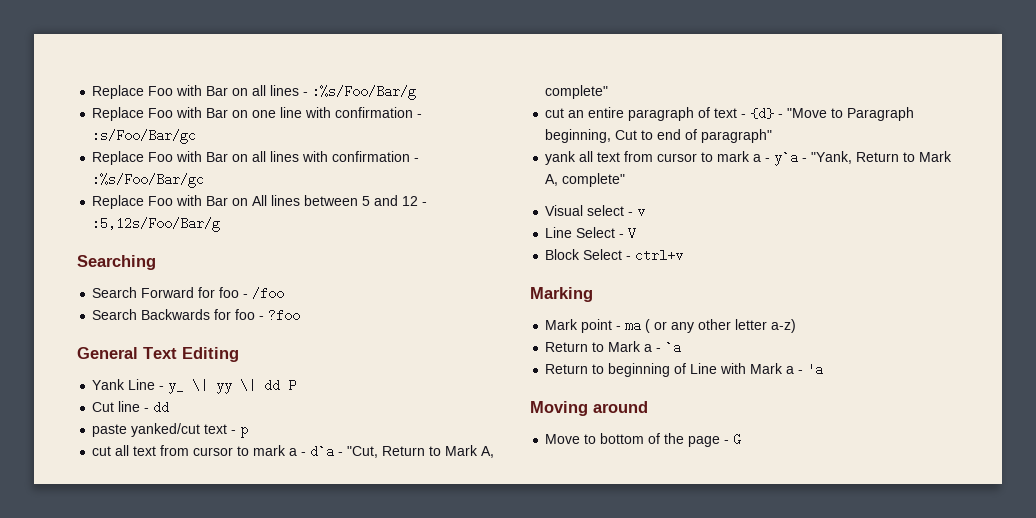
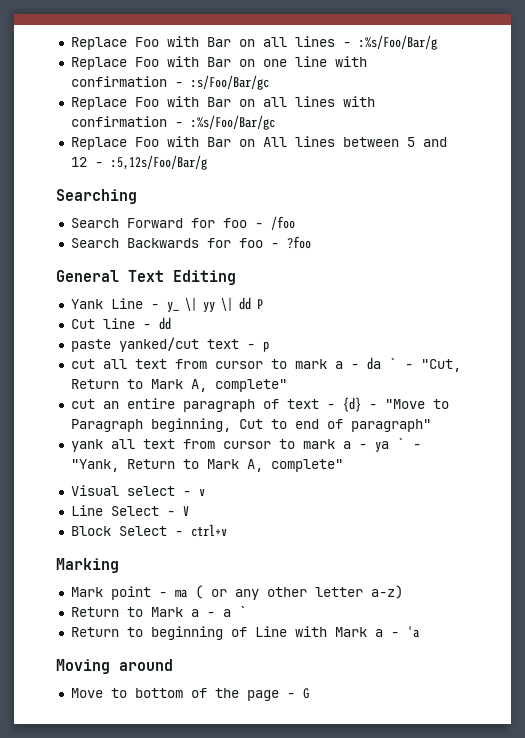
- cut all text from cursor to mark a - d`a - "Cut, Return to Mark A, complete"
+ cut all text from cursor to mark a - da ` - "Cut, Return to Mark A, complete"
- yank all text from cursor to mark a - y`a - "Yank, Return to Mark A, complete"
+ yank all text from cursor to mark a - ya ` - "Yank, Return to Mark A, complete"
- Return to Mark a - `a
+ Return to Mark a - a `

